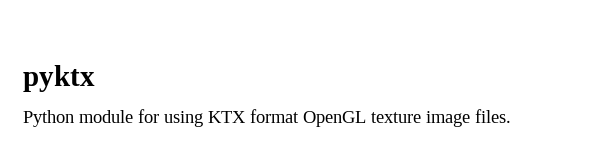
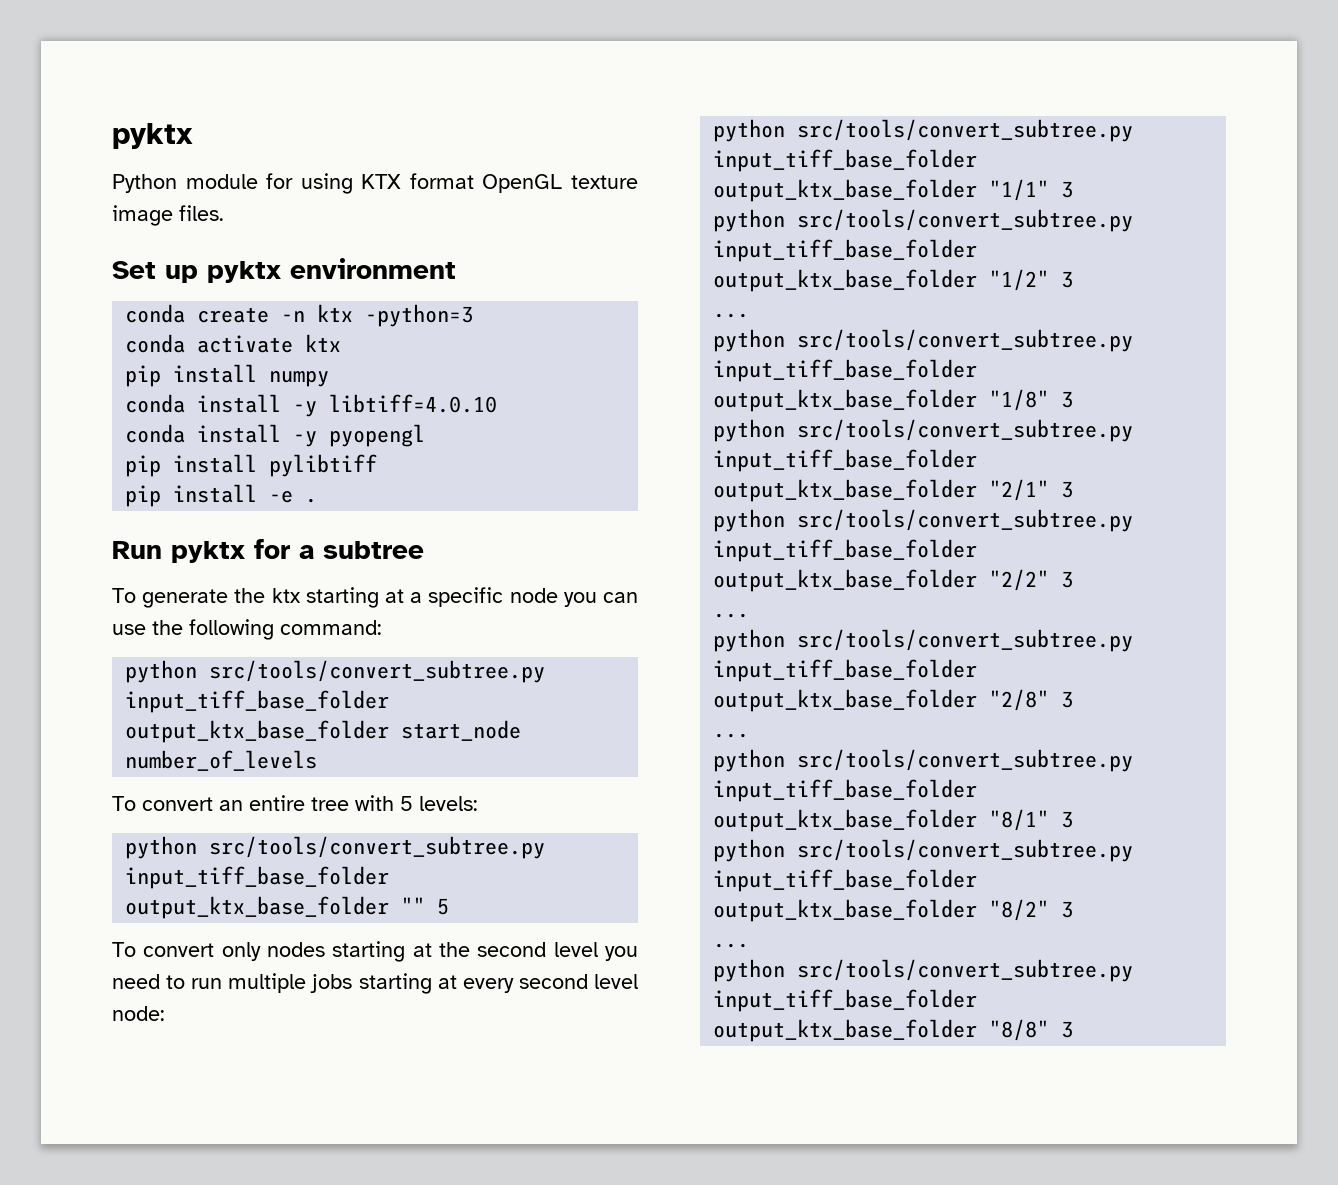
+ Set up pyktx environment
+ conda create -n ktx -python=3
+ conda activate ktx
+ pip install numpy
+ conda install -y libtiff=4.0.10
+ conda install -y pyopengl
+ pip install pylibtiff
+ pip install -e .
+ Run pyktx for a subtree
+ To generate the ktx starting at a specific node you can use the following command:
+ python src/tools/convert_subtree.py input_tiff_base_folder output_ktx_base_folder start_node number_of_levels
+ To convert an entire tree with 5 levels:
+ python src/tools/convert_subtree.py input_tiff_base_folder output_ktx_base_folder "" 5
+ To convert only nodes starting at the second level you need to run multiple jobs starting at every second level node:
+ python src/tools/convert_subtree.py input_tiff_base_folder output_ktx_base_folder "1/1" 3
+ python src/tools/convert_subtree.py input_tiff_base_folder output_ktx_base_folder "1/2" 3
+ ...
+ python src/tools/convert_subtree.py input_tiff_base_folder output_ktx_base_folder "1/8" 3
+ python src/tools/convert_subtree.py input_tiff_base_folder output_ktx_base_folder "2/1" 3
+ python src/tools/convert_subtree.py input_tiff_base_folder output_ktx_base_folder "2/2" 3
+ ...
+ python src/tools/convert_subtree.py input_tiff_base_folder output_ktx_base_folder "2/8" 3
+ ...
+ python src/tools/convert_subtree.py input_tiff_base_folder output_ktx_base_folder "8/1" 3
+ python src/tools/convert_subtree.py input_tiff_base_folder output_ktx_base_folder "8/2" 3
+ ...
+ python src/tools/convert_subtree.py input_tiff_base_folder output_ktx_base_folder "8/8" 3

